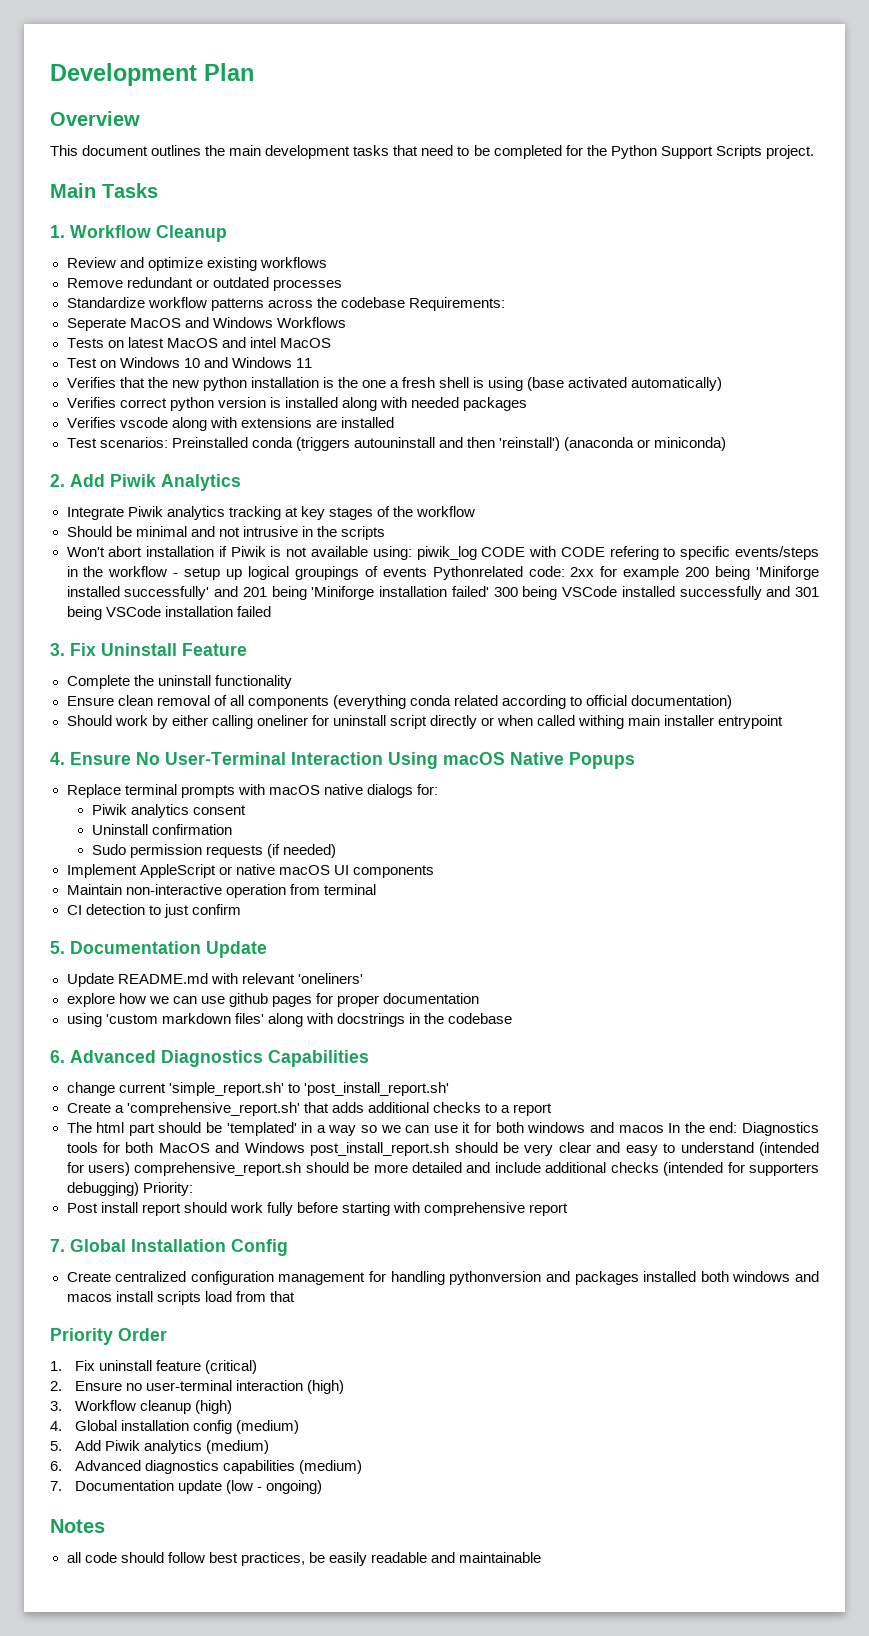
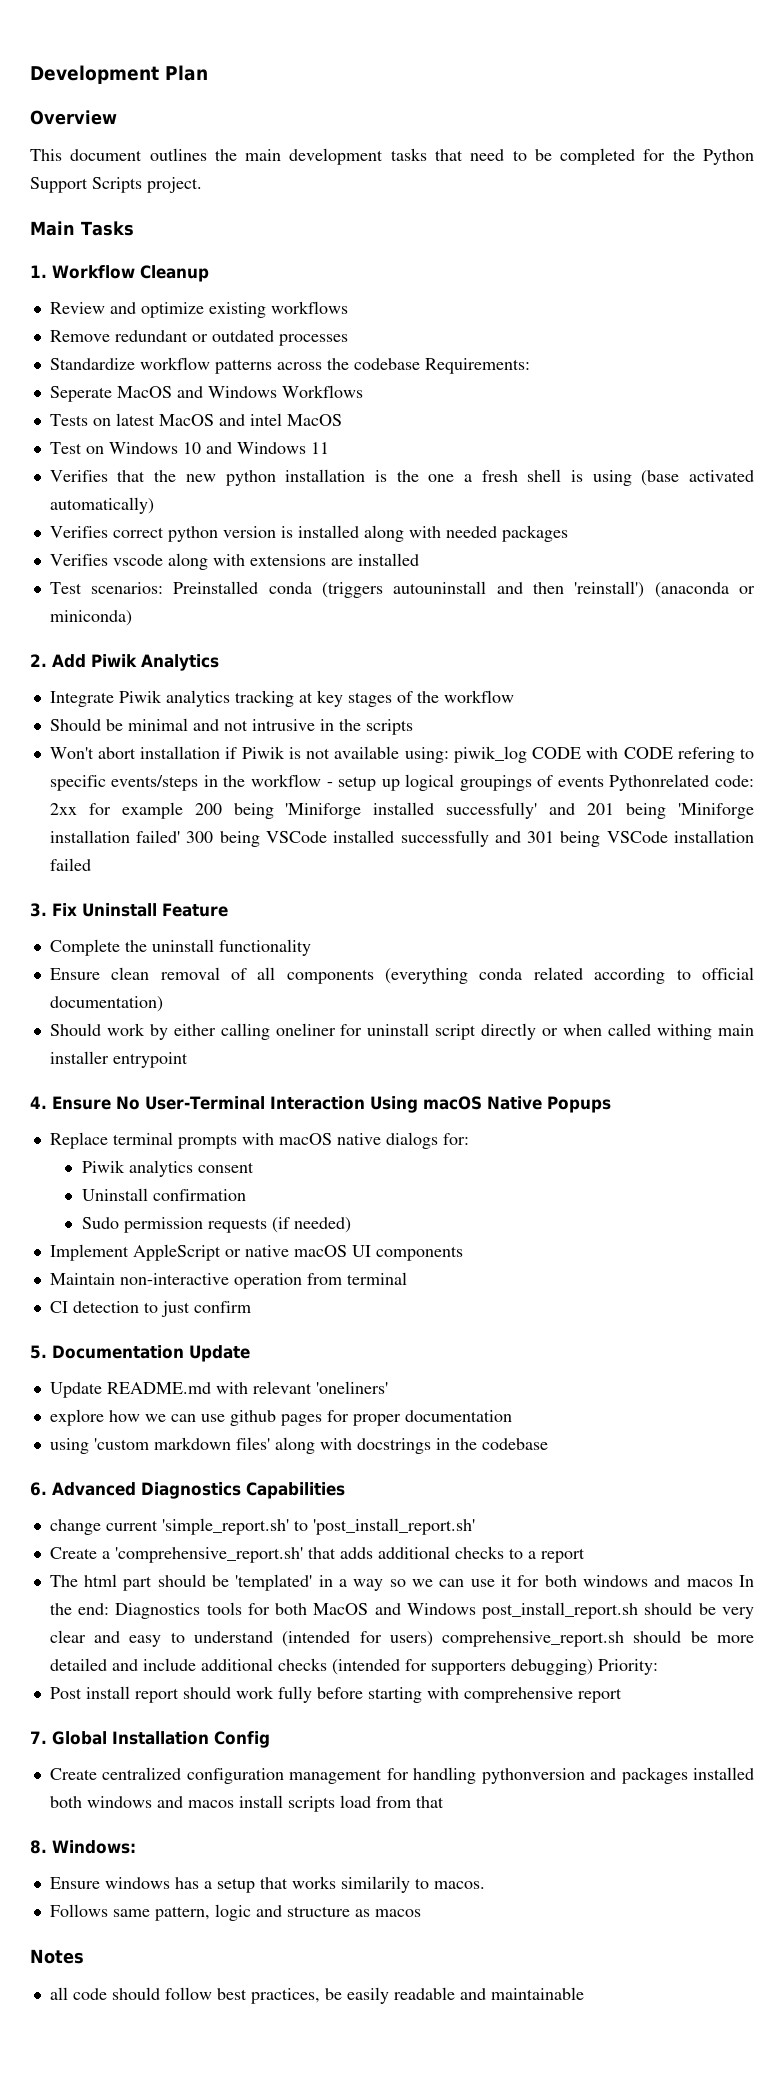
- Priority Order
- 1. Fix uninstall feature (critical)
- 2. Ensure no user-terminal interaction (high)
- 3. Workflow cleanup (high)
- 4. Global installation config (medium)
- 5. Add Piwik analytics (medium)
- 6. Advanced diagnostics capabilities (medium)
- 7. Documentation update (low - ongoing)
+ 8. Windows:
+ Ensure windows has a setup that works similarily to macos.
+ Follows same pattern, logic and structure as macos

